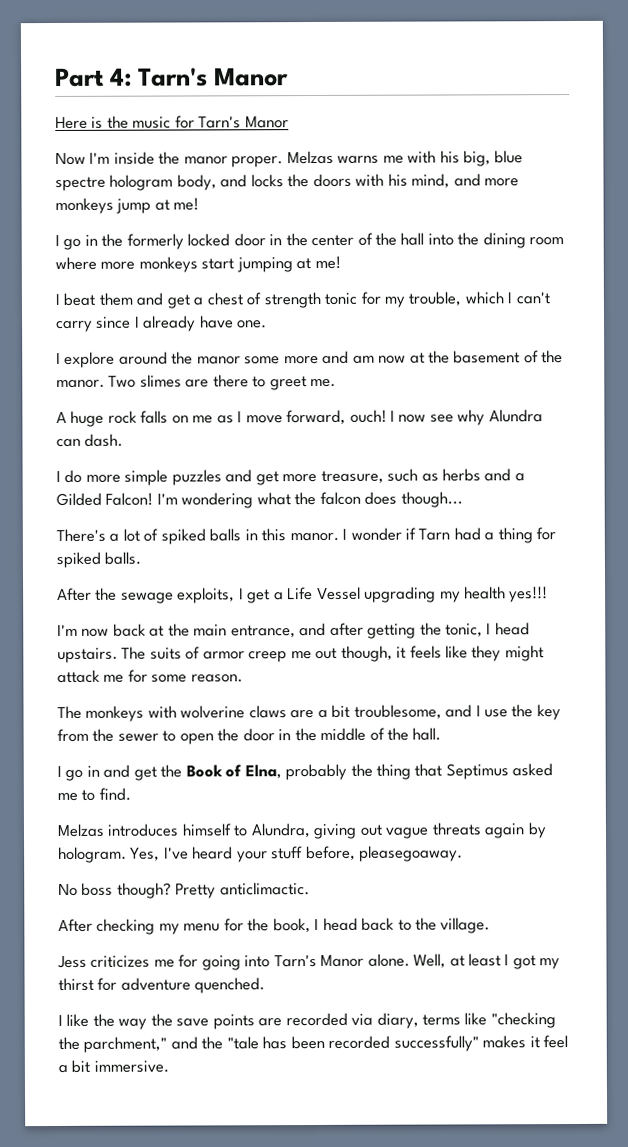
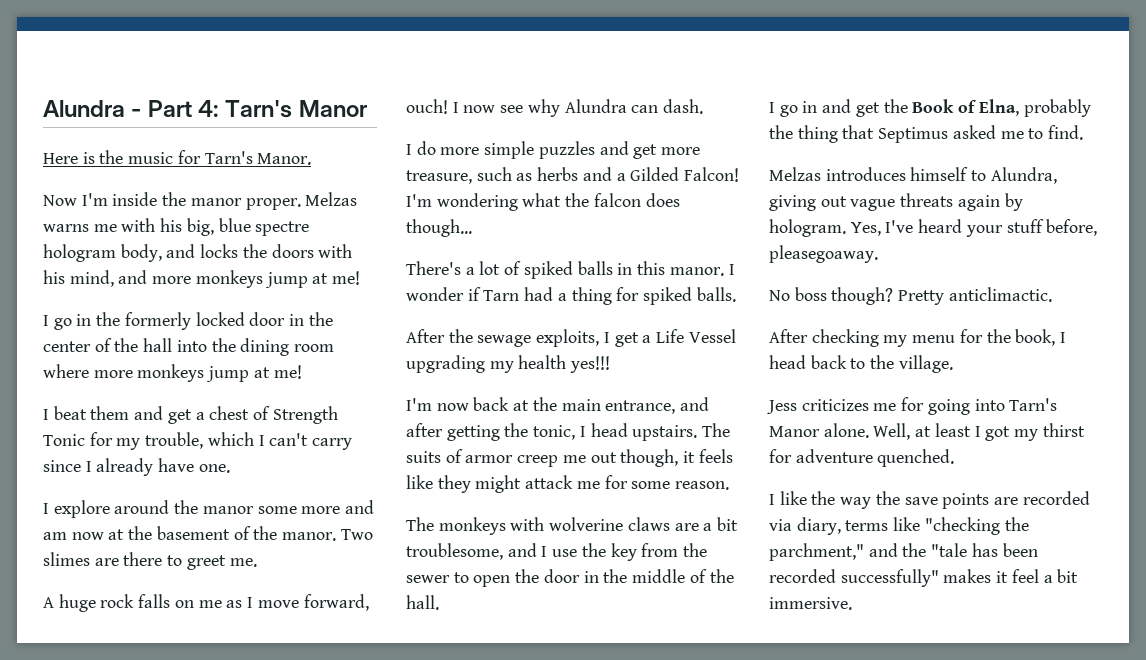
- Part 4: Tarn's Manor
+ Alundra - Part 4: Tarn's Manor
- Here is the music for Tarn's Manor
+ Here is the music for Tarn's Manor.
- I go in the formerly locked door in the center of the hall into the dining room where more monkeys start jumping at me!
+ I go in the formerly locked door in the center of the hall into the dining room where more monkeys jump at me!
- I beat them and get a chest of strength tonic for my trouble, which I can't carry since I already have one.
+ I beat them and get a chest of Strength Tonic for my trouble, which I can't carry since I already have one.

